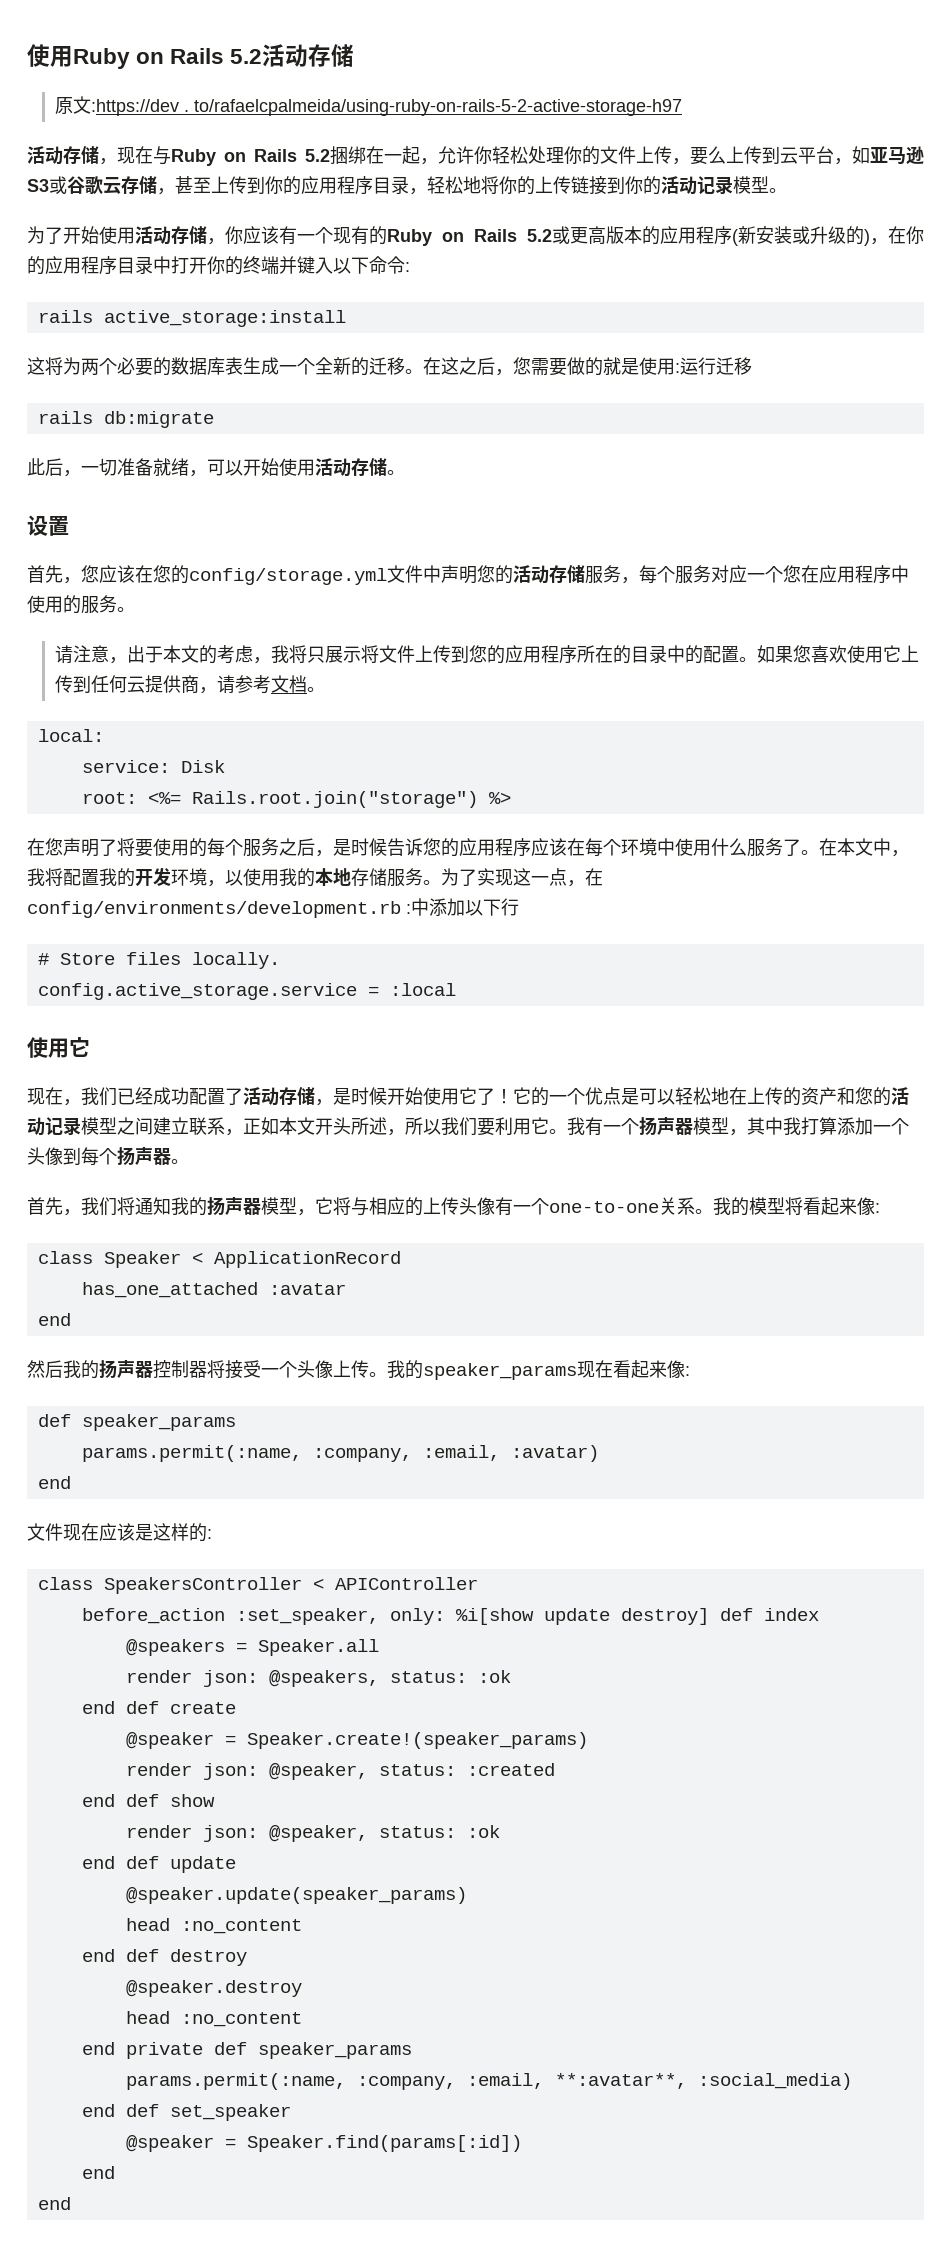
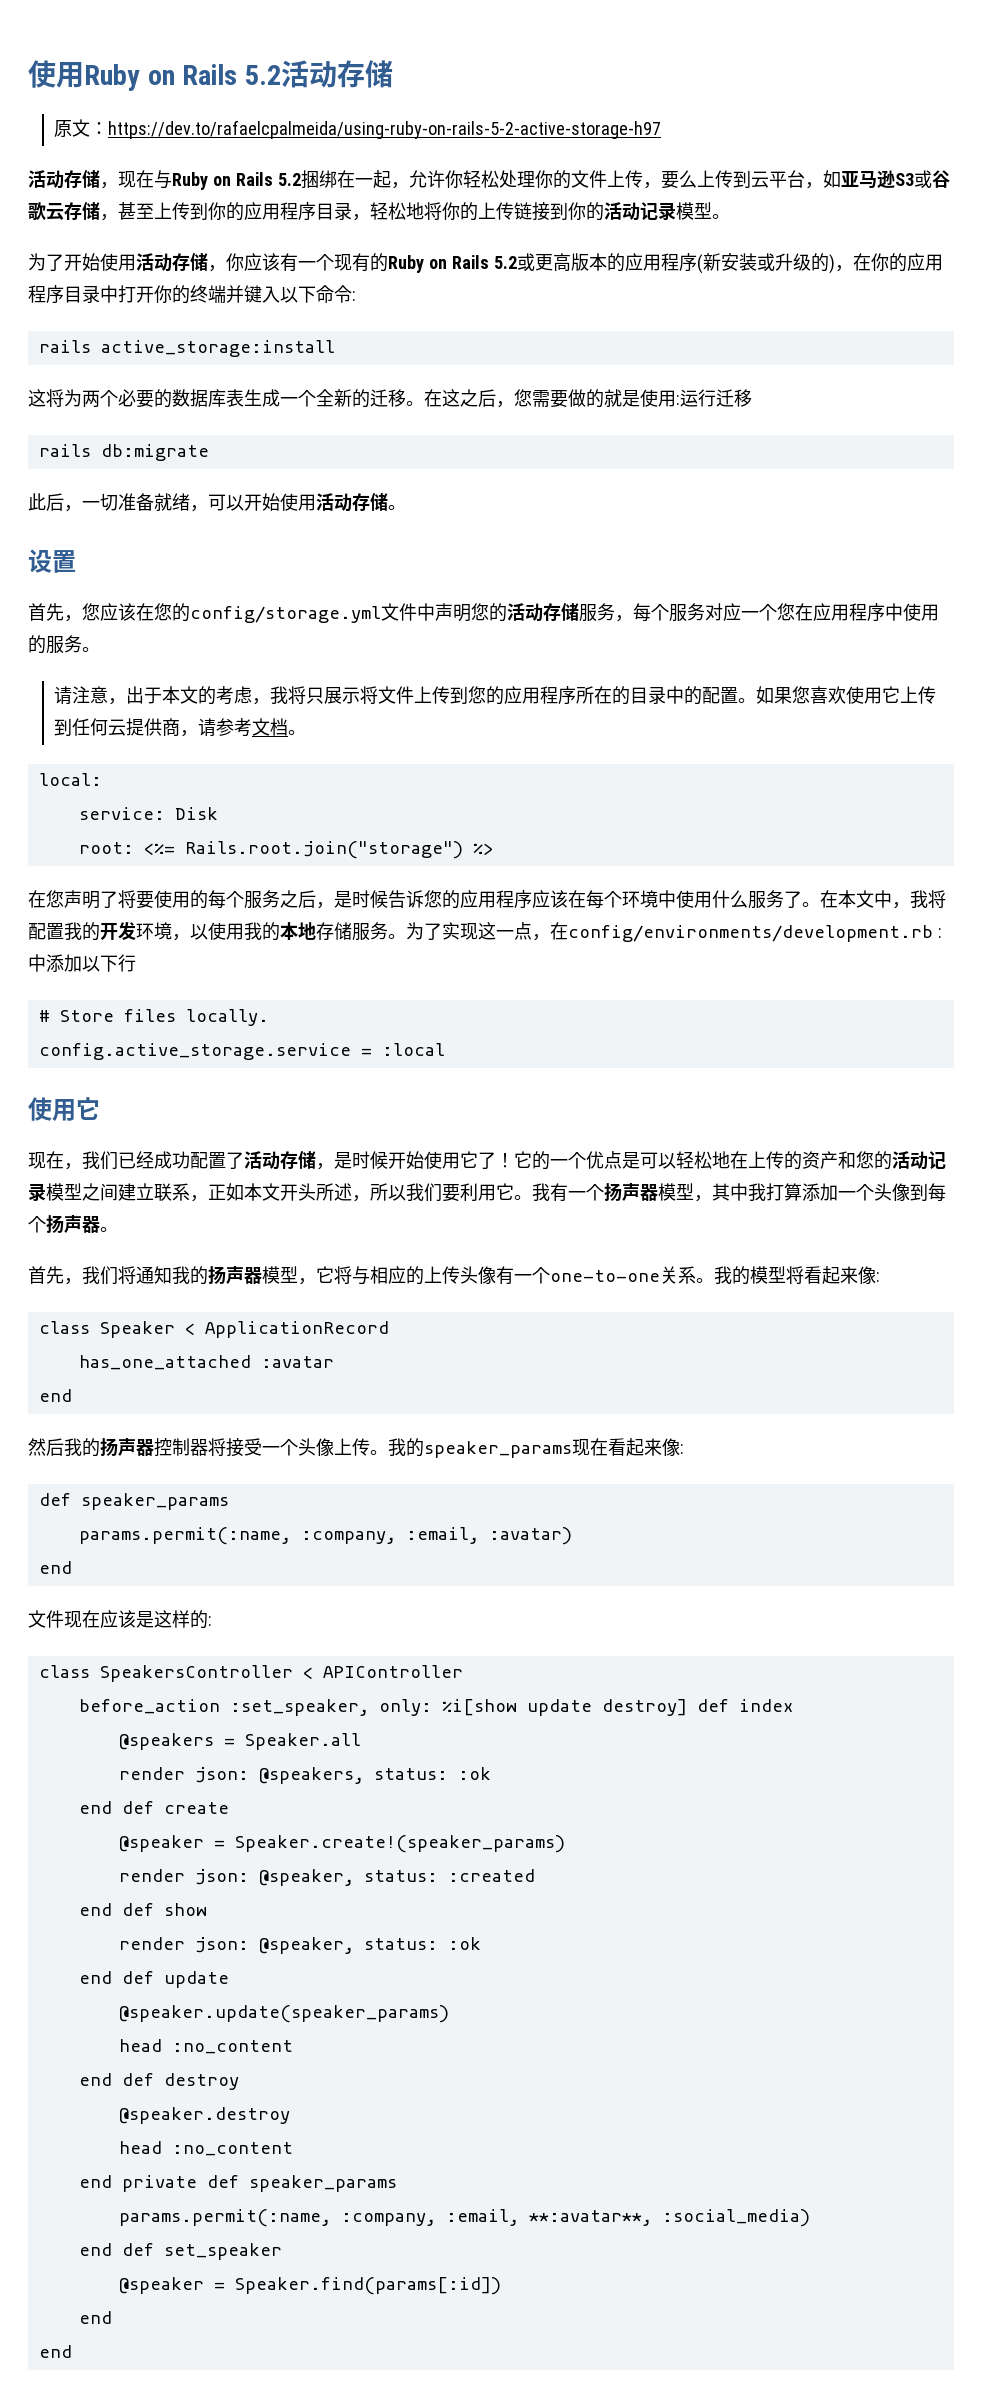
- 原文:https://dev . to/rafaelcpalmeida/using-ruby-on-rails-5-2-active-storage-h97
+ 原文：https://dev.to/rafaelcpalmeida/using-ruby-on-rails-5-2-active-storage-h97

